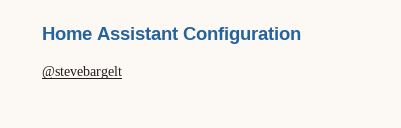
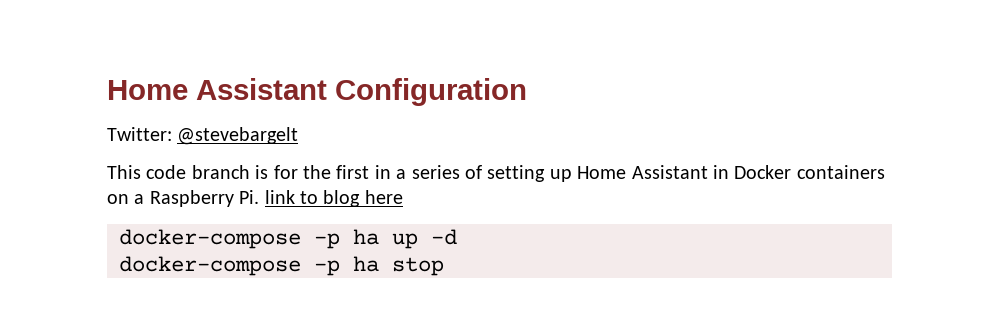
- @stevebargelt
+ Twitter: @stevebargelt
+ This code branch is for the first in a series of setting up Home Assistant in Docker containers on a Raspberry Pi. link to blog here
+ docker-compose -p ha up -d
+ docker-compose -p ha stop

